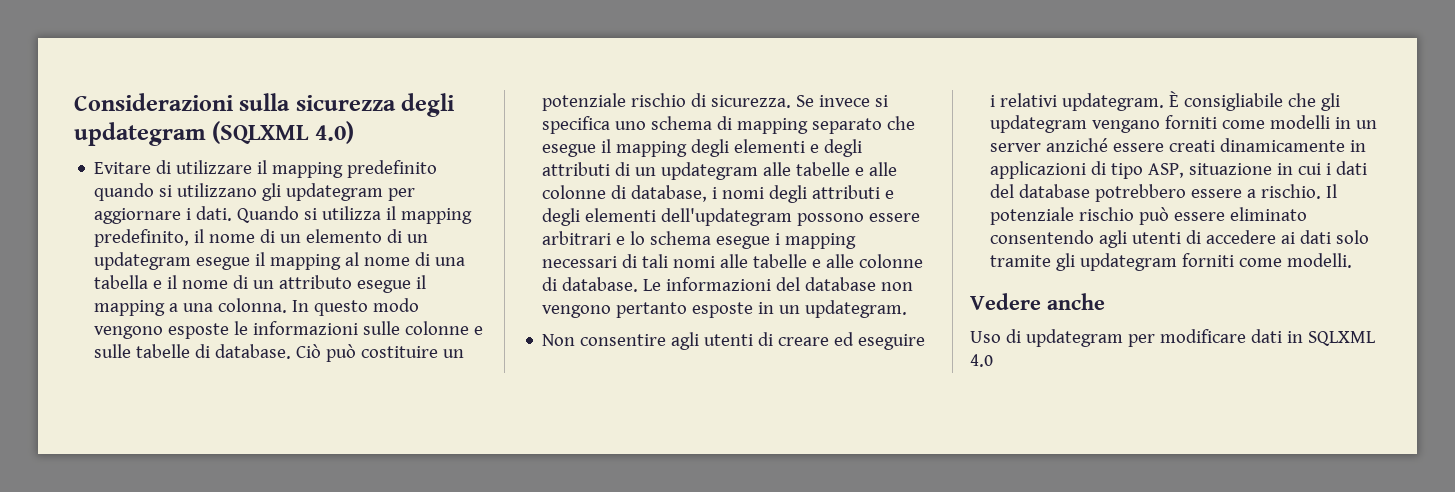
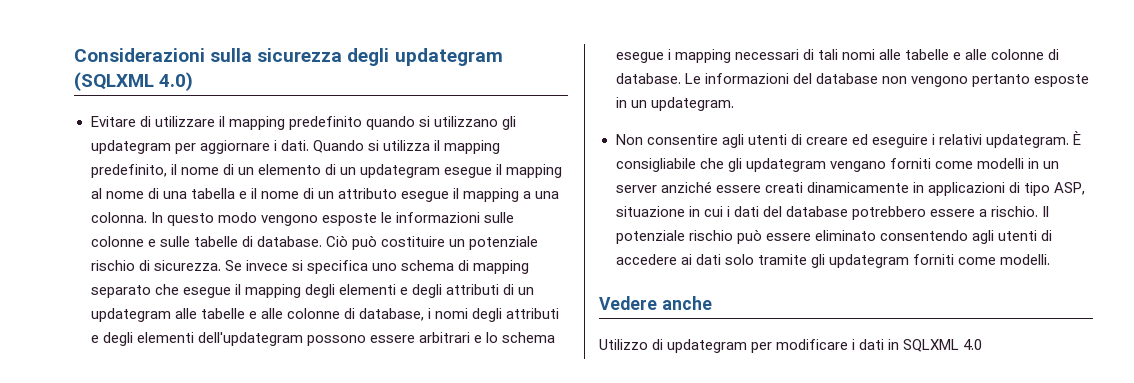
- Uso di updategram per modificare dati in SQLXML 4.0
+ Utilizzo di updategram per modificare i dati in SQLXML 4.0

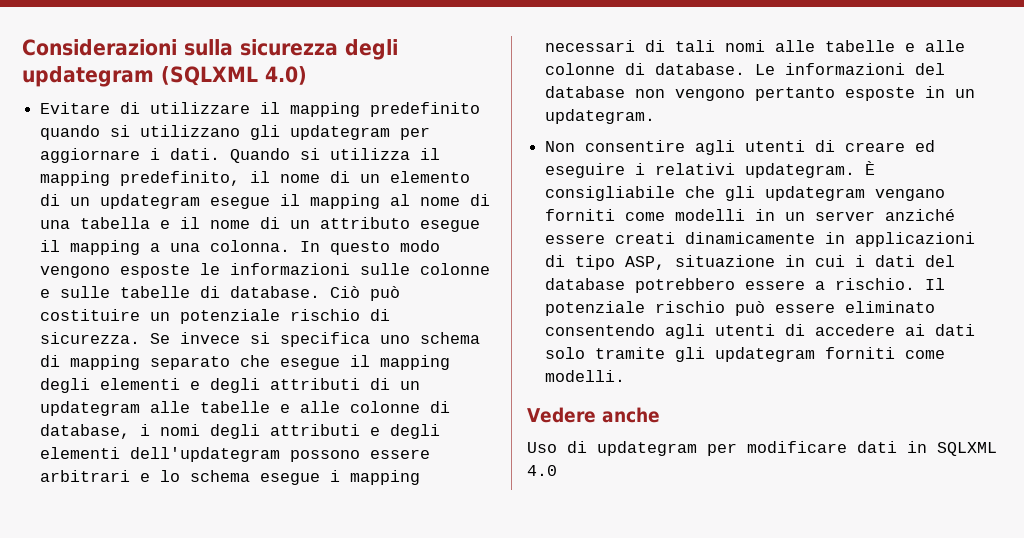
- Utilizzo di updategram per modificare i dati in SQLXML 4.0
+ Uso di updategram per modificare dati in SQLXML 4.0

